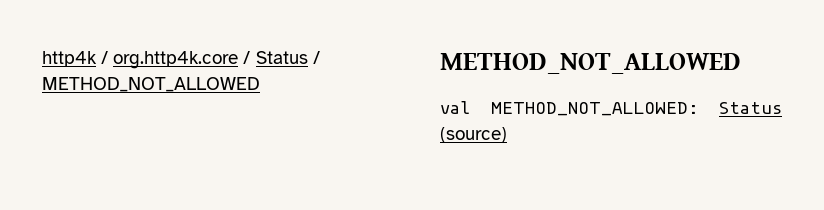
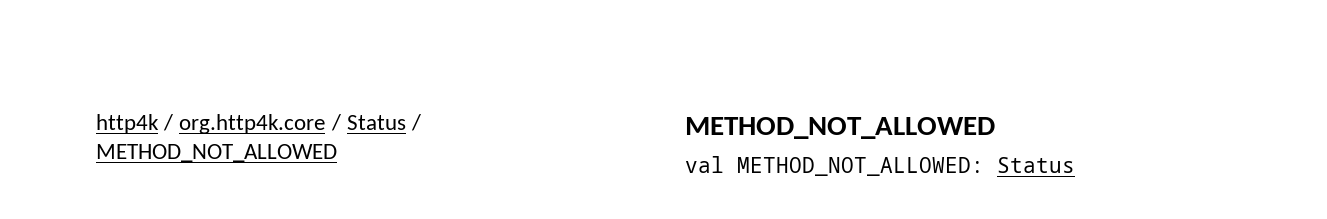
- val METHOD_NOT_ALLOWED: Status (source)
+ val METHOD_NOT_ALLOWED: Status

